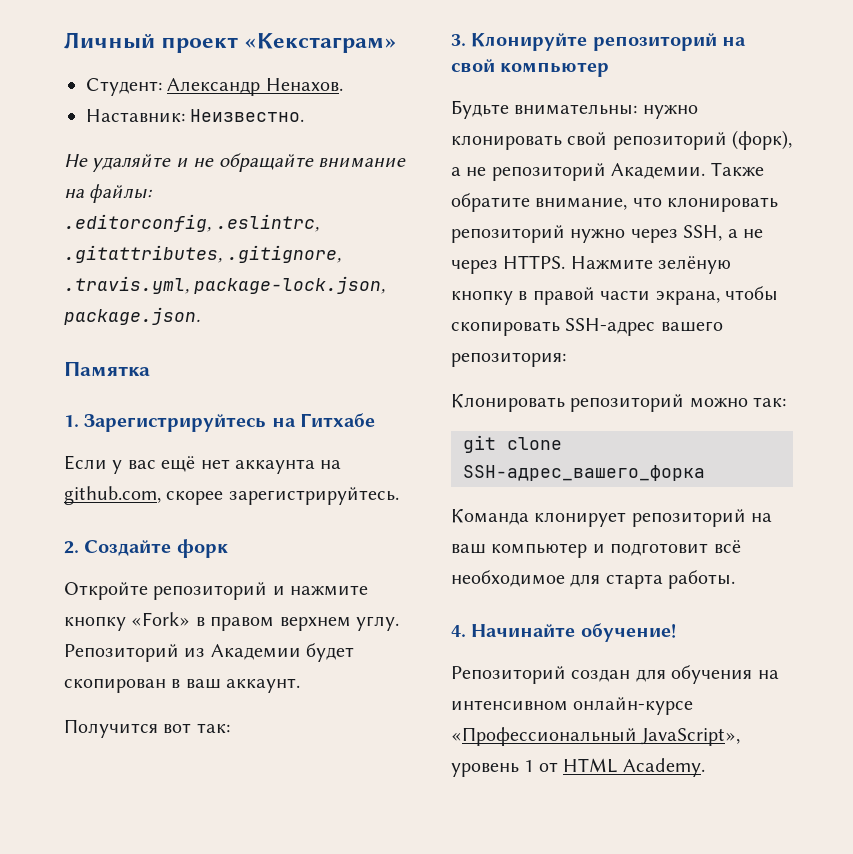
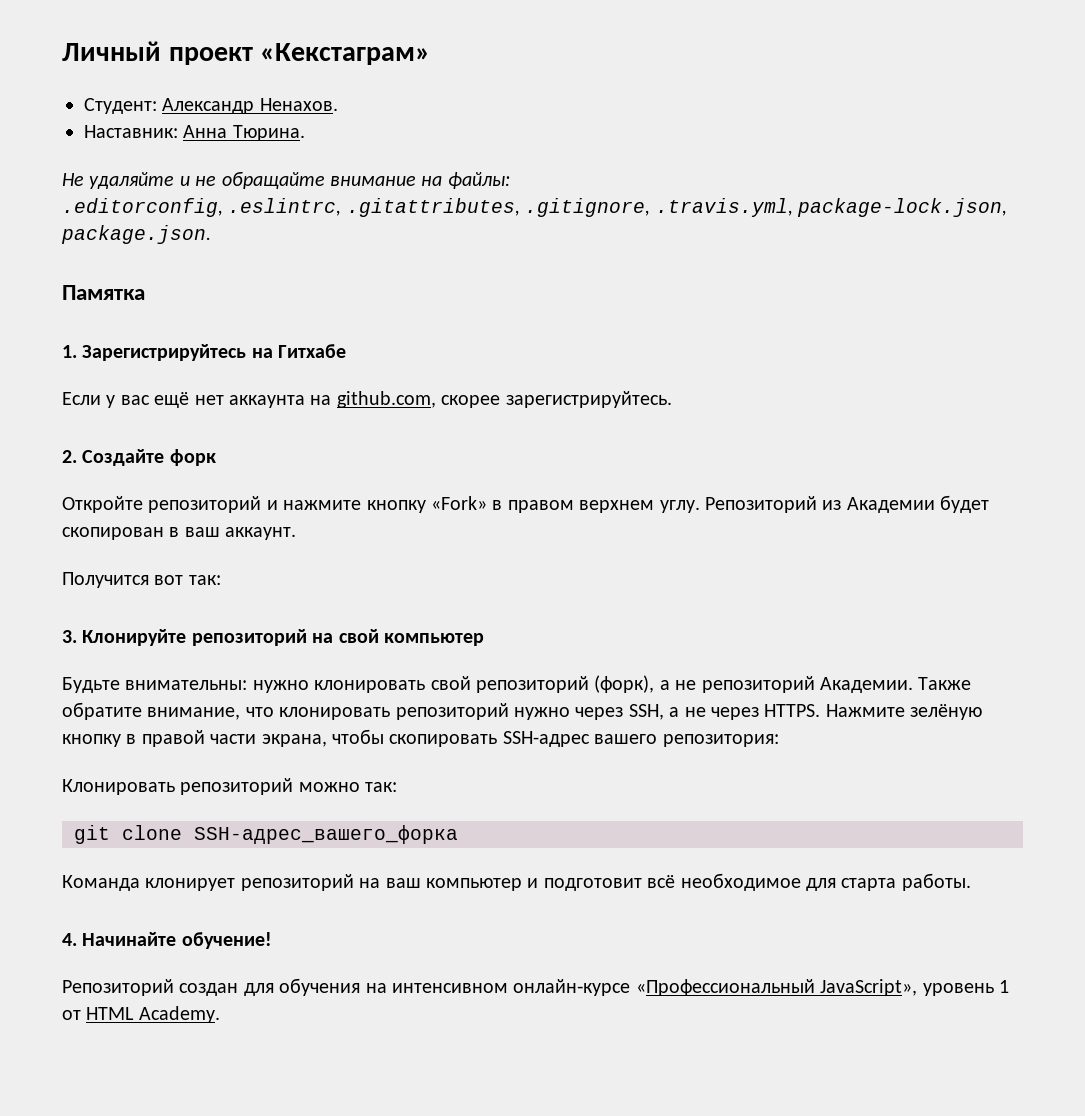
- Наставник: Неизвестно.
+ Наставник: Анна Тюрина.

